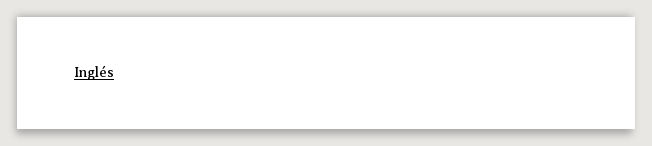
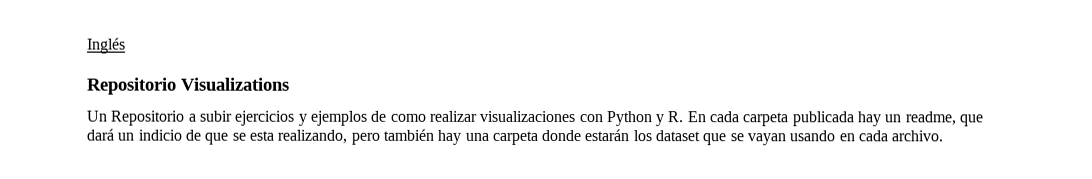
+ Repositorio Visualizations
+ Un Repositorio a subir ejercicios y ejemplos de como realizar visualizaciones con Python y R. En cada carpeta publicada hay un readme, que dará un indicio de que se esta realizando, pero también hay una carpeta donde estarán los dataset que se vayan usando en cada archivo.

